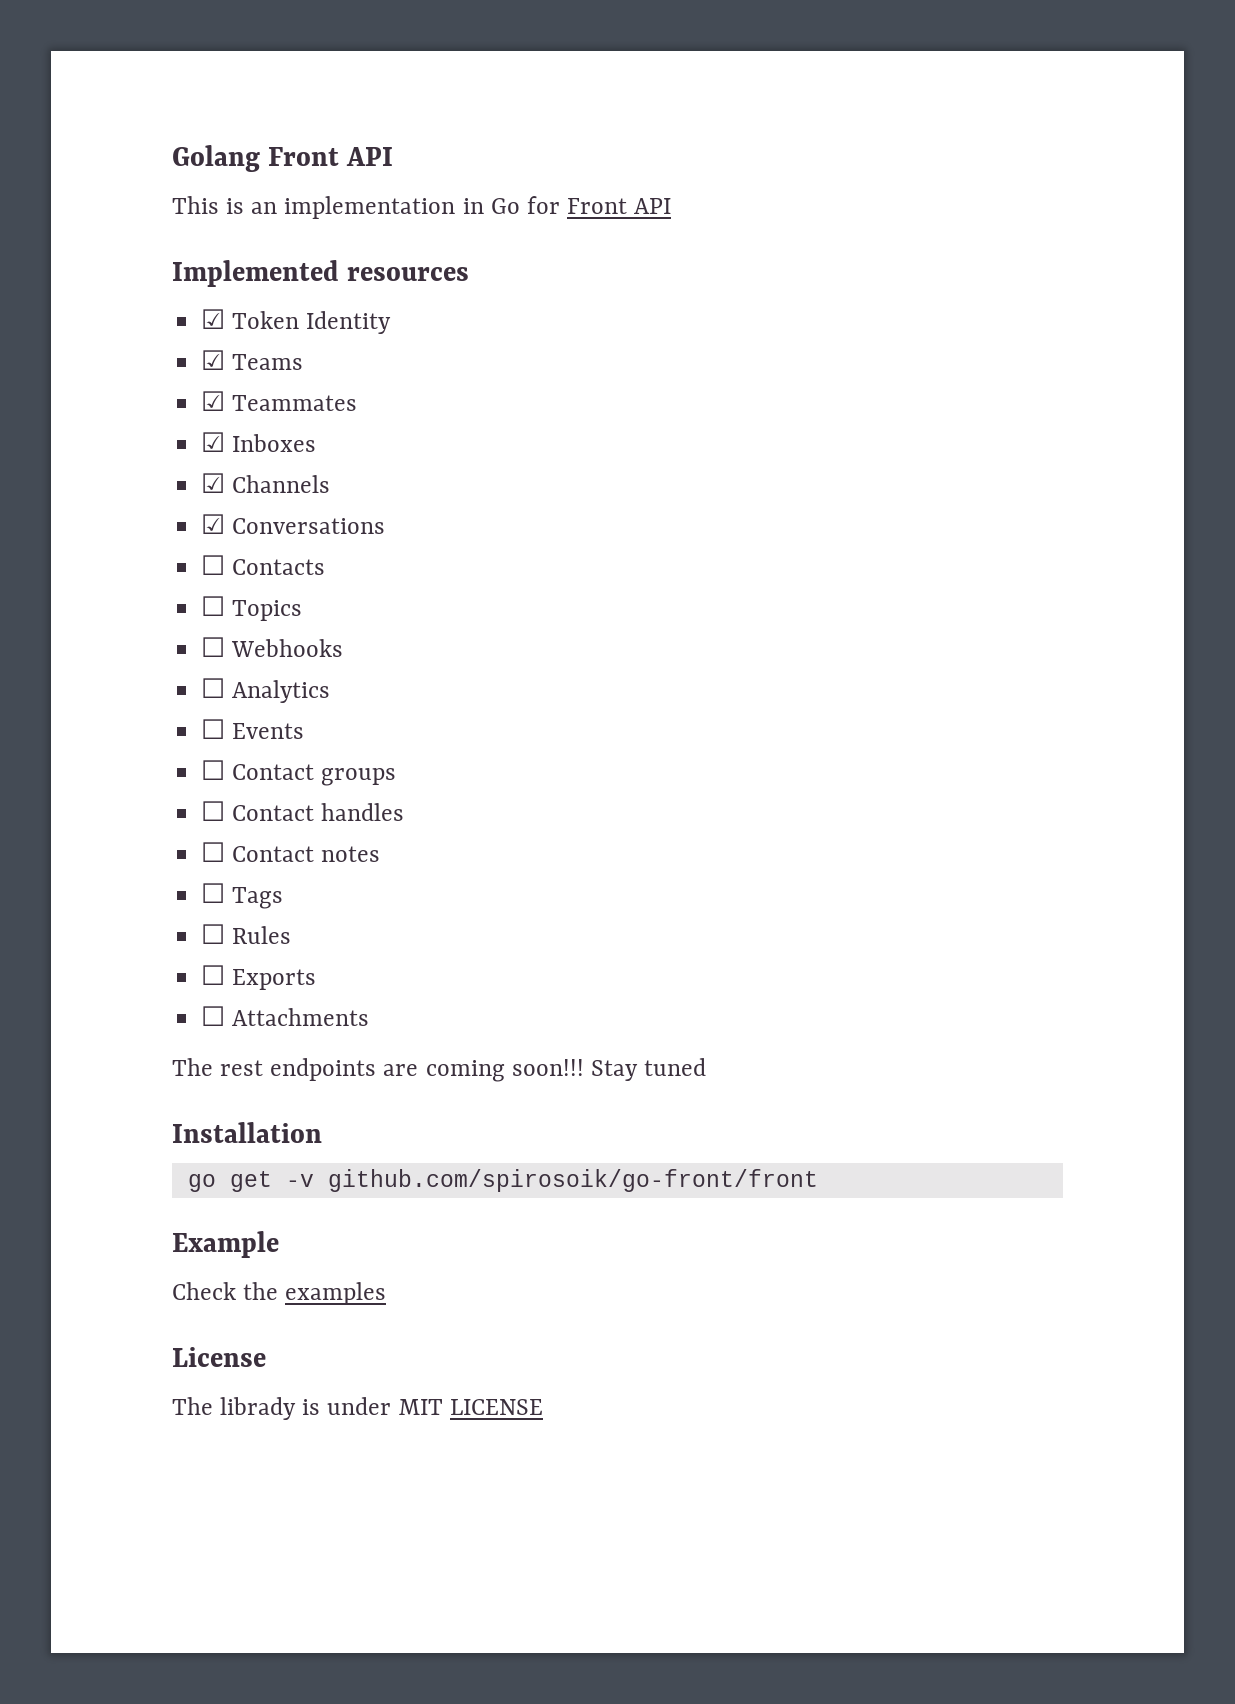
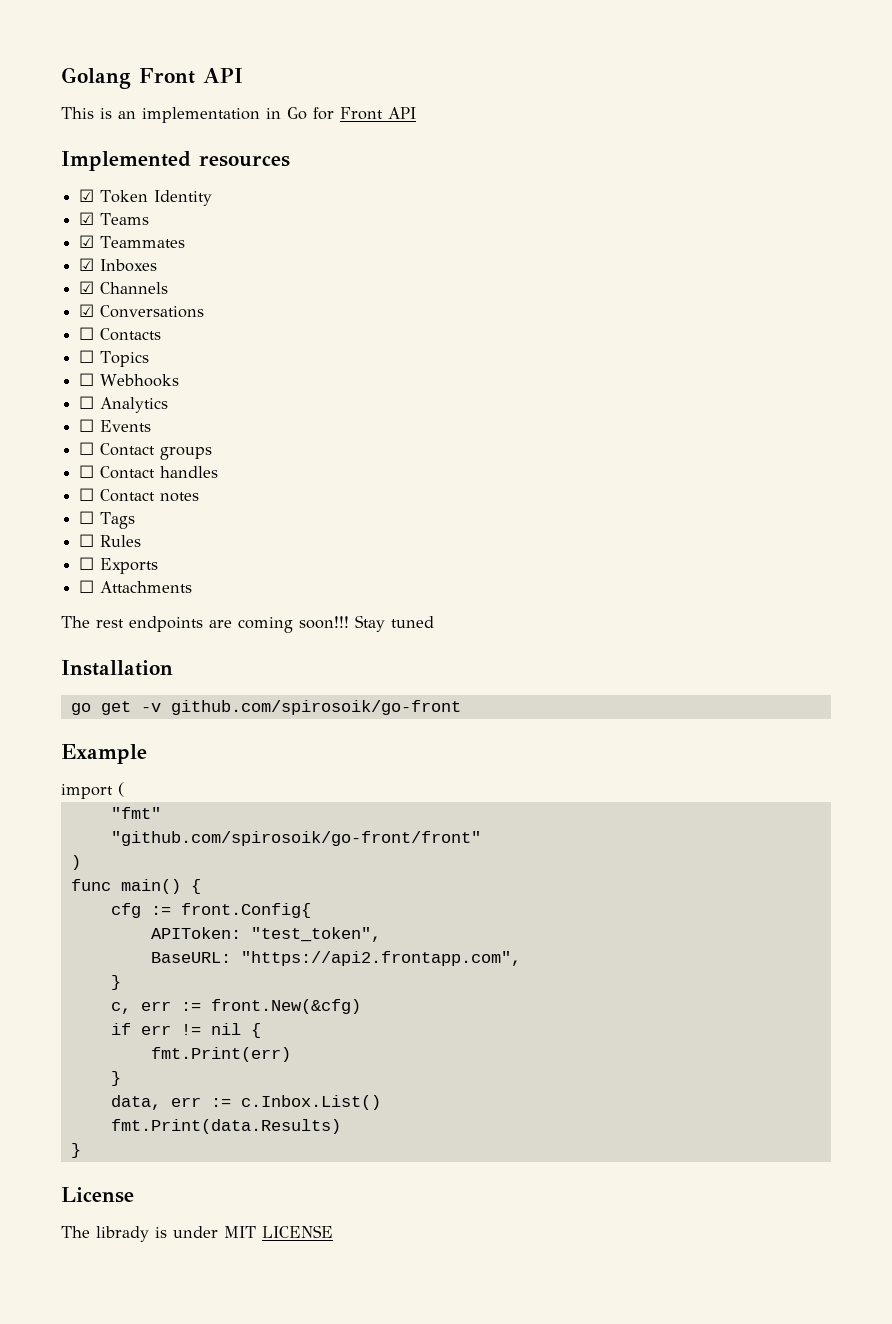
- go get -v github.com/spirosoik/go-front/front
+ go get -v github.com/spirosoik/go-front
- Check the examples
+ import (
+ "fmt"
+ "github.com/spirosoik/go-front/front"
+ )
+ func main() {
+ cfg := front.Config{
+ APIToken: "test_token",
+ BaseURL: "https://api2.frontapp.com",
+ }
+ c, err := front.New(&cfg)
+ if err != nil {
+ fmt.Print(err)
+ }
+ data, err := c.Inbox.List()
+ fmt.Print(data.Results)
+ }

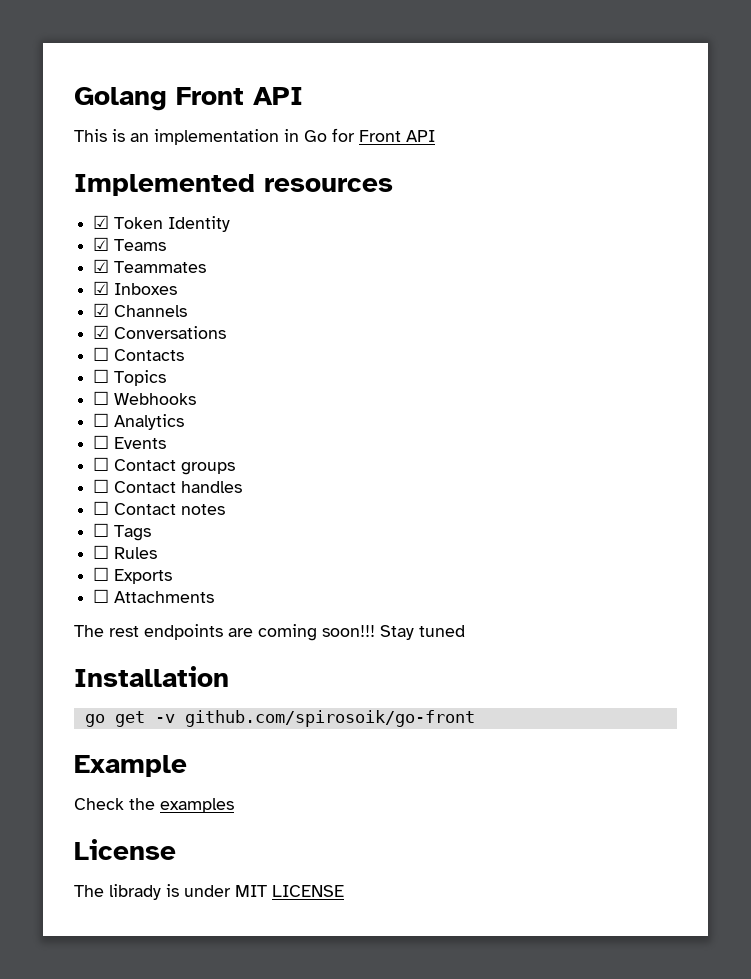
- import (
- "fmt"
- "github.com/spirosoik/go-front/front"
- )
- func main() {
- cfg := front.Config{
- APIToken: "test_token",
- BaseURL: "https://api2.frontapp.com",
- }
- c, err := front.New(&cfg)
- if err != nil {
- fmt.Print(err)
- }
- data, err := c.Inbox.List()
- fmt.Print(data.Results)
- }
+ Check the examples

